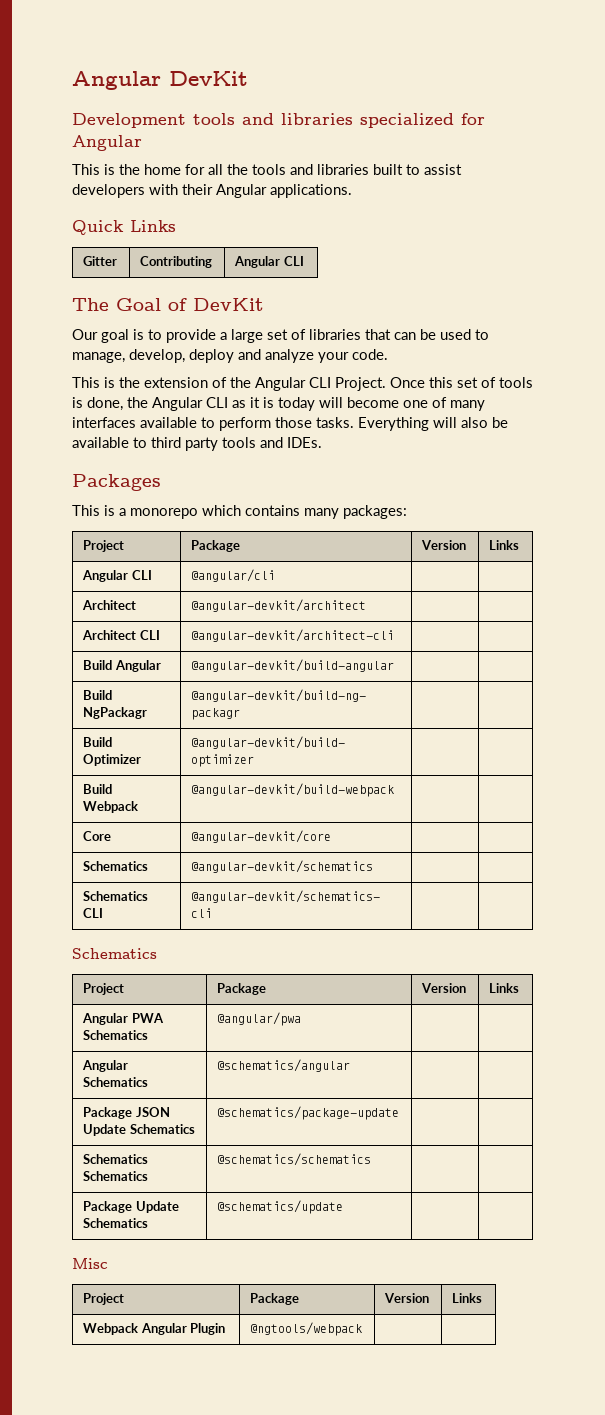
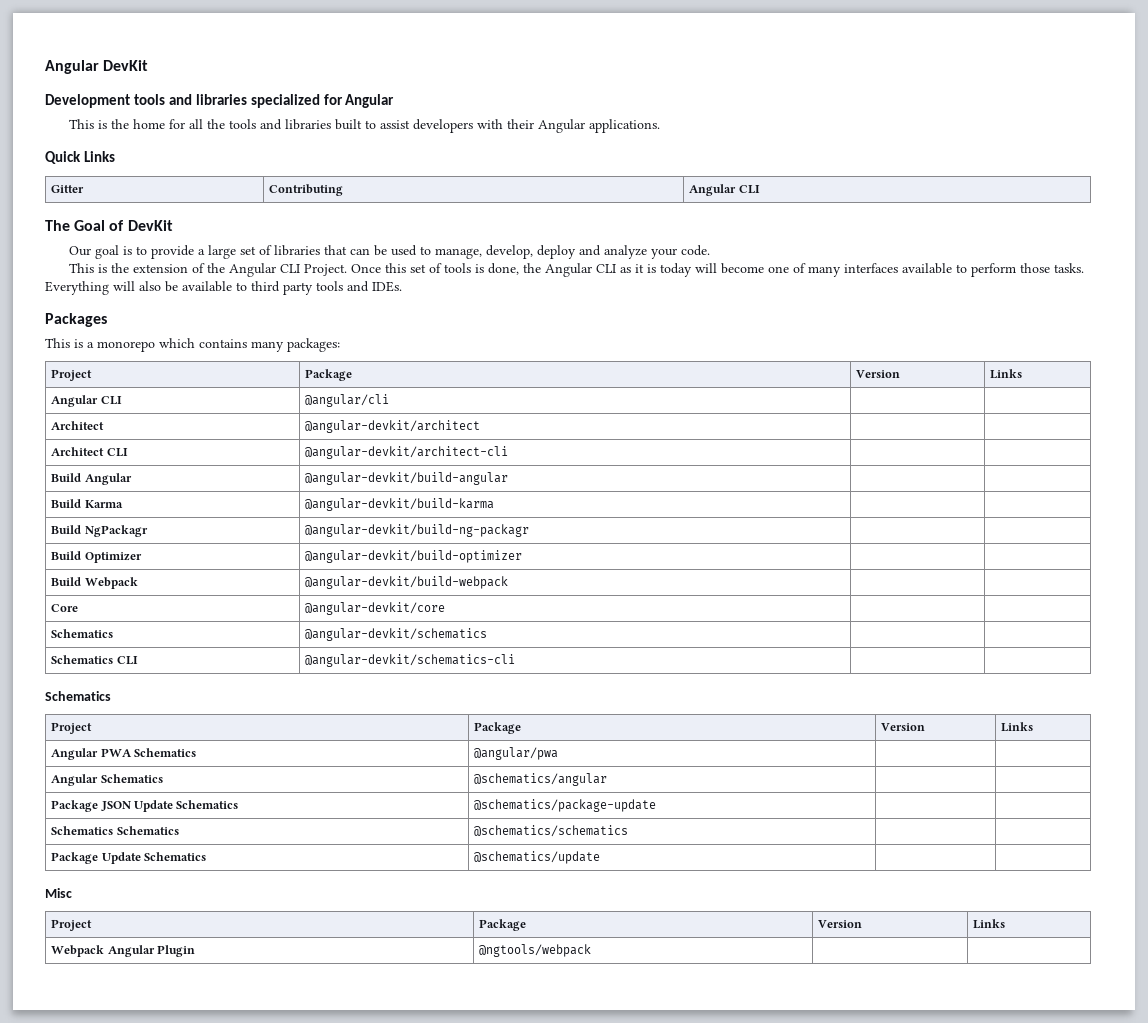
+ Build Karma | @angular-devkit/build-karma | |

